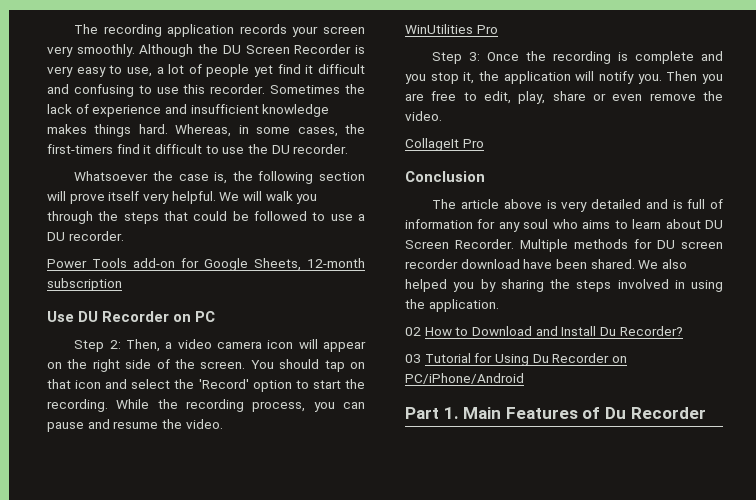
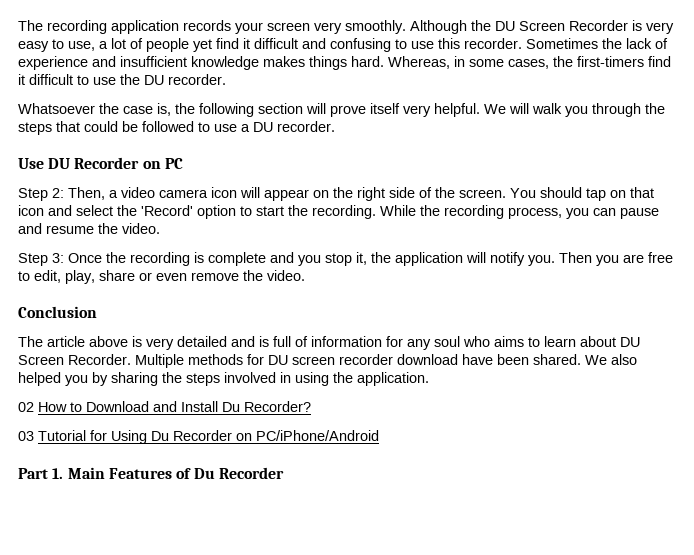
- Power Tools add-on for Google Sheets, 12-month subscription
- WinUtilities Pro
- CollageIt Pro

